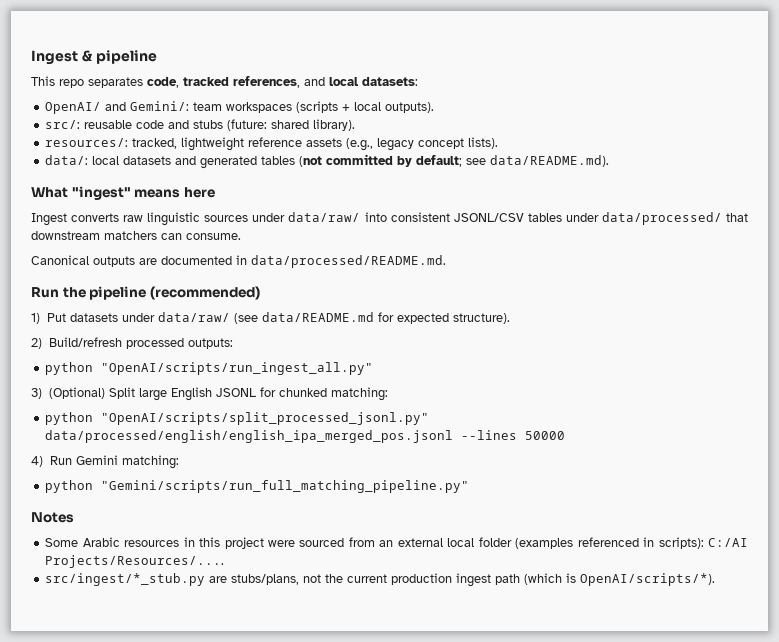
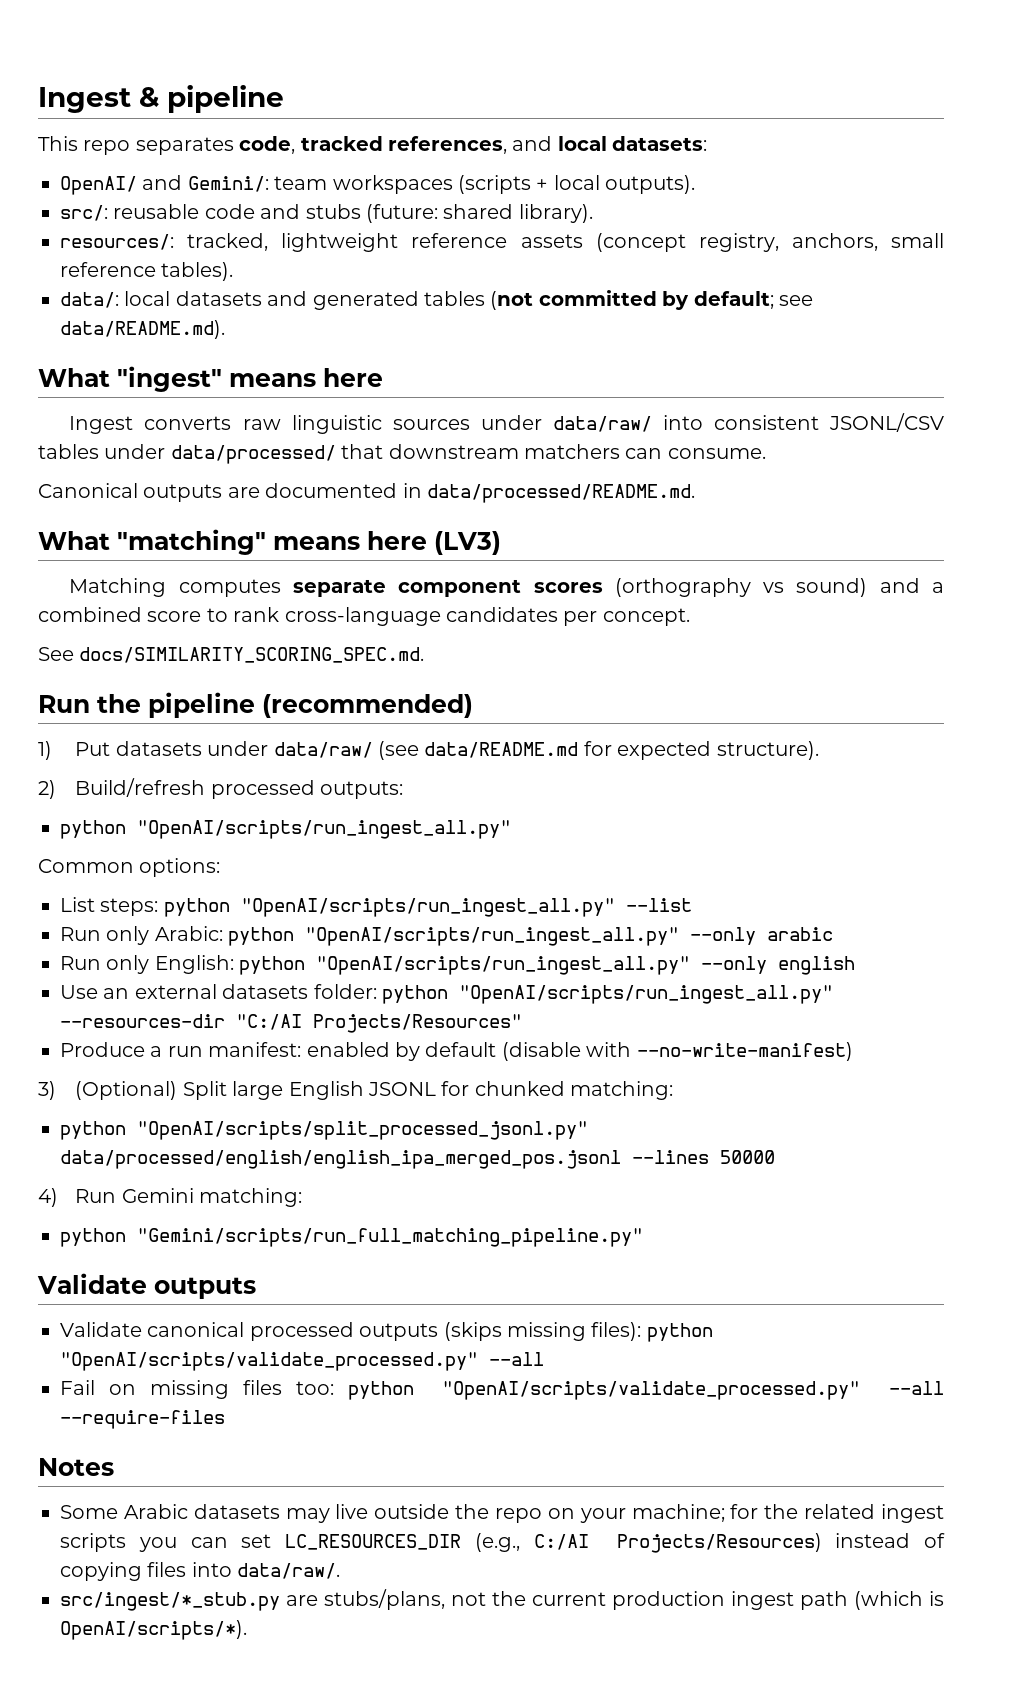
- resources/: tracked, lightweight reference assets (e.g., legacy concept lists).
+ resources/: tracked, lightweight reference assets (concept registry, anchors, small reference tables).
+ What "matching" means here (LV3)
+ Matching computes separate component scores (orthography vs sound) and a combined score to rank cross-language candidates per concept.
+ See docs/SIMILARITY_SCORING_SPEC.md.
+ Common options:
+ List steps: python "OpenAI/scripts/run_ingest_all.py" --list
+ Run only Arabic: python "OpenAI/scripts/run_ingest_all.py" --only arabic
+ Run only English: python "OpenAI/scripts/run_ingest_all.py" --only english
+ Use an external datasets folder: python "OpenAI/scripts/run_ingest_all.py" --resources-dir "C:/AI Projects/Resources"
+ Produce a run manifest: enabled by default (disable with --no-write-manifest)
+ Validate outputs
+ Validate canonical processed outputs (skips missing files): python "OpenAI/scripts/validate_processed.py" --all
+ Fail on missing files too: python "OpenAI/scripts/validate_processed.py" --all --require-files
  Notes
- Some Arabic resources in this project were sourced from an external local folder (examples referenced in scripts): C:/AI Projects/Resources/....
+ Some Arabic datasets may live outside the repo on your machine; for the related ingest scripts you can set LC_RESOURCES_DIR (e.g., C:/AI Projects/Resources) instead of copying files into data/raw/.

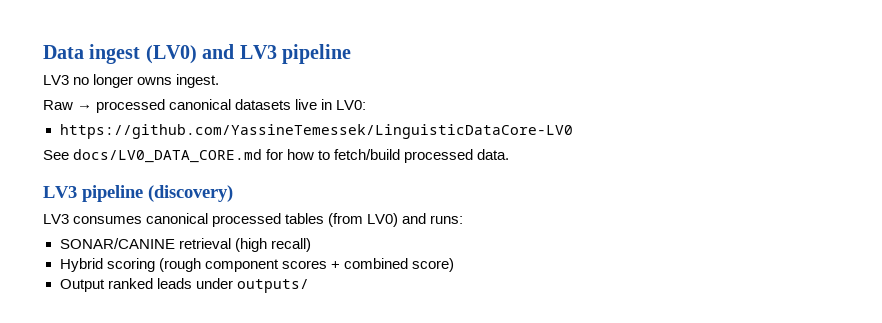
- Ingest & pipeline
- This repo separates code, tracked references, and local datasets:
- OpenAI/ and Gemini/: team workspaces (scripts + local outputs).
- src/: reusable code and stubs (future: shared library).
- resources/: tracked, lightweight reference assets (concept registry, anchors, small reference tables).
- data/: local datasets and generated tables (not committed by default; see data/README.md).
- What "ingest" means here
- Ingest converts raw linguistic sources under data/raw/ into consistent JSONL/CSV tables under data/processed/ that downstream matchers can consume.
- Canonical outputs are documented in data/processed/README.md.
- What "matching" means here (LV3)
- Matching computes separate component scores (orthography vs sound) and a combined score to rank cross-language candidates per concept.
- See docs/SIMILARITY_SCORING_SPEC.md.
- Run the pipeline (recommended)
- 1) Put datasets under data/raw/ (see data/README.md for expected structure).
- 2) Build/refresh processed outputs:
- python "OpenAI/scripts/run_ingest_all.py"
- Common options:
- List steps: python "OpenAI/scripts/run_ingest_all.py" --list
- Run only Arabic: python "OpenAI/scripts/run_ingest_all.py" --only arabic
- Run only English: python "OpenAI/scripts/run_ingest_all.py" --only english
- Use an external datasets folder: python "OpenAI/scripts/run_ingest_all.py" --resources-dir "C:/AI Projects/Resources"
- Produce a run manifest: enabled by default (disable with --no-write-manifest)
- 3) (Optional) Split large English JSONL for chunked matching:
- python "OpenAI/scripts/split_processed_jsonl.py" data/processed/english/english_ipa_merged_pos.jsonl --lines 50000
- 4) Run Gemini matching:
- python "Gemini/scripts/run_full_matching_pipeline.py"
- Validate outputs
- Validate canonical processed outputs (skips missing files): python "OpenAI/scripts/validate_processed.py" --all
- Fail on missing files too: python "OpenAI/scripts/validate_processed.py" --all --require-files
- Notes
- Some Arabic datasets may live outside the repo on your machine; for the related ingest scripts you can set LC_RESOURCES_DIR (e.g., C:/AI Projects/Resources) instead of copying files into data/raw/.
- src/ingest/*_stub.py are stubs/plans, not the current production ingest path (which is OpenAI/scripts/*).
+ Data ingest (LV0) and LV3 pipeline
+ LV3 no longer owns ingest.
+ Raw → processed canonical datasets live in LV0:
+ https://github.com/YassineTemessek/LinguisticDataCore-LV0
+ See docs/LV0_DATA_CORE.md for how to fetch/build processed data.
+ LV3 pipeline (discovery)
+ LV3 consumes canonical processed tables (from LV0) and runs:
+ SONAR/CANINE retrieval (high recall)
+ Hybrid scoring (rough component scores + combined score)
+ Output ranked leads under outputs/

